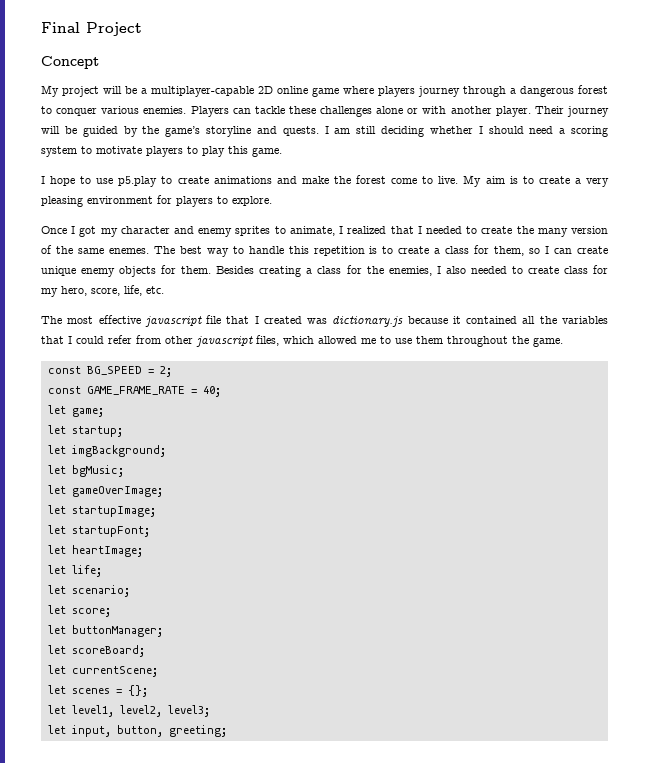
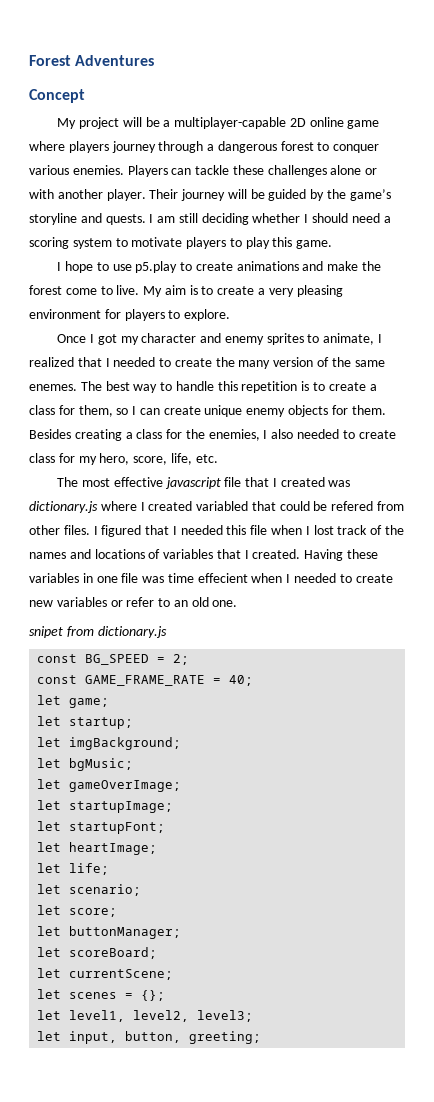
- Final Project
+ Forest Adventures
- The most effective javascript file that I created was dictionary.js because it contained all the variables that I could refer from other javascript files, which allowed me to use them throughout the game.
+ The most effective javascript file that I created was dictionary.js where I created variabled that could be refered from other files. I figured that I needed this file when I lost track of the names and locations of variables that I created. Having these variables in one file was time effecient when I needed to create new variables or refer to an old one.
+ snipet from dictionary.js

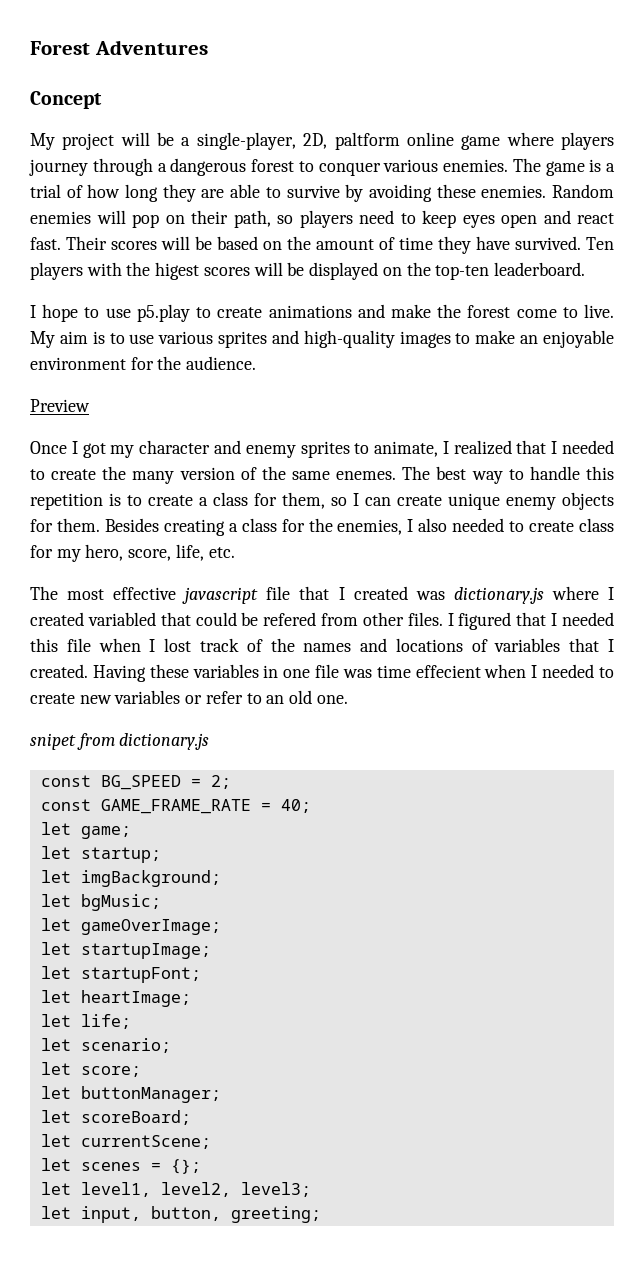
- My project will be a multiplayer-capable 2D online game where players journey through a dangerous forest to conquer various enemies.
+ My project will be a single-player, 2D, paltform online game where players journey through a dangerous forest to conquer various enemies.
- Players can tackle these challenges alone or with another player. Their journey will be guided by the game’s storyline and quests. I am still deciding whether I should need a scoring system to motivate players to play this game.
+ The game is a trial of how long they are able to survive by avoiding these enemies. Random enemies will pop on their path, so players need to keep eyes open and react fast. Their scores will be based on the amount of time they have survived. Ten players with the higest scores will be displayed on the top-ten leaderboard.
- My aim is to create a very pleasing environment for players to explore.
+ My aim is to use various sprites and high-quality images to make an enjoyable environment for the audience.
+ Preview

